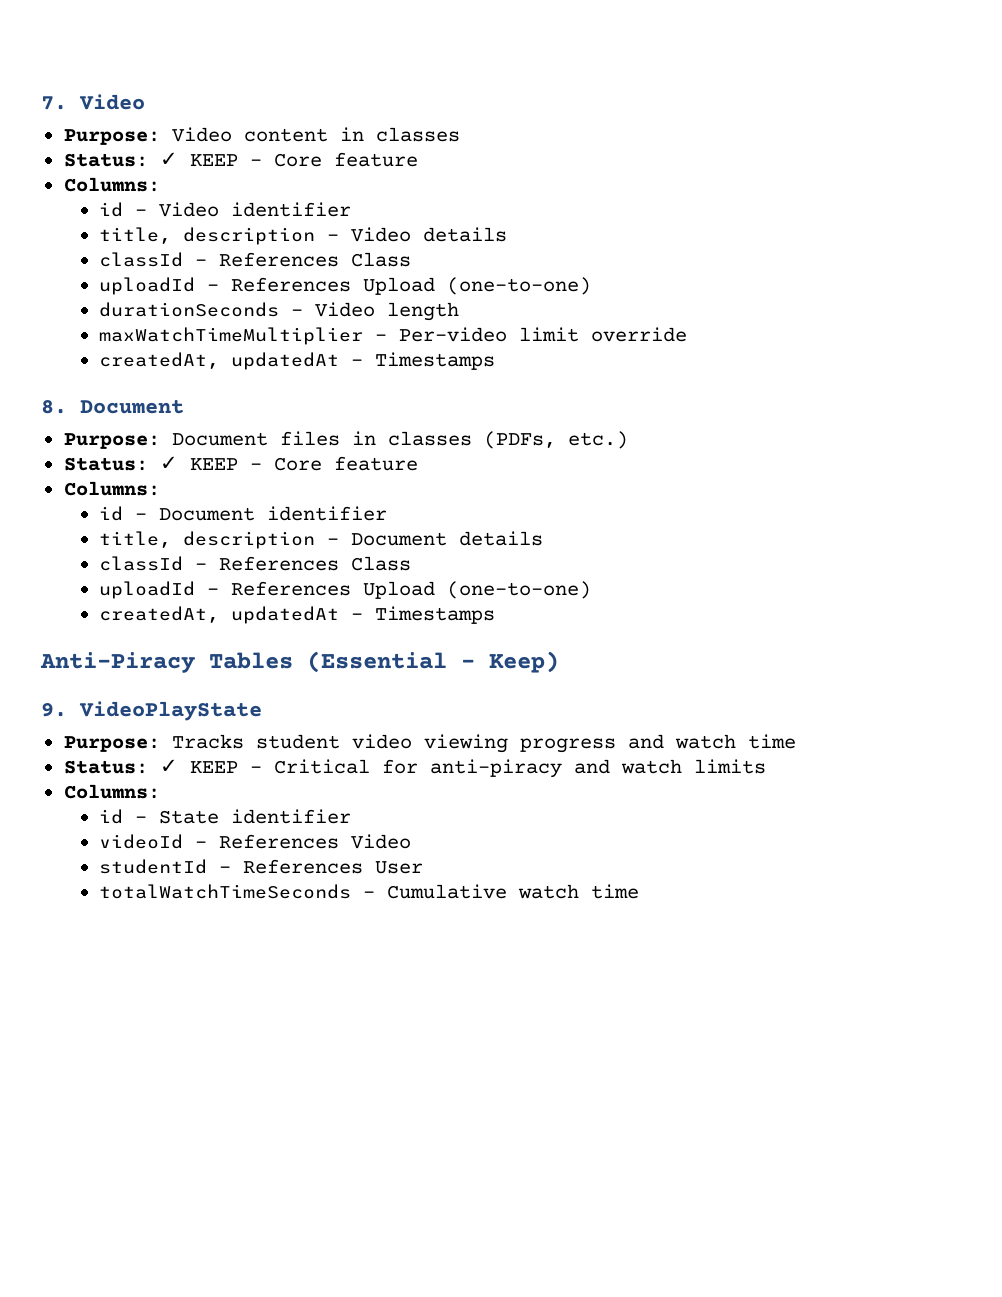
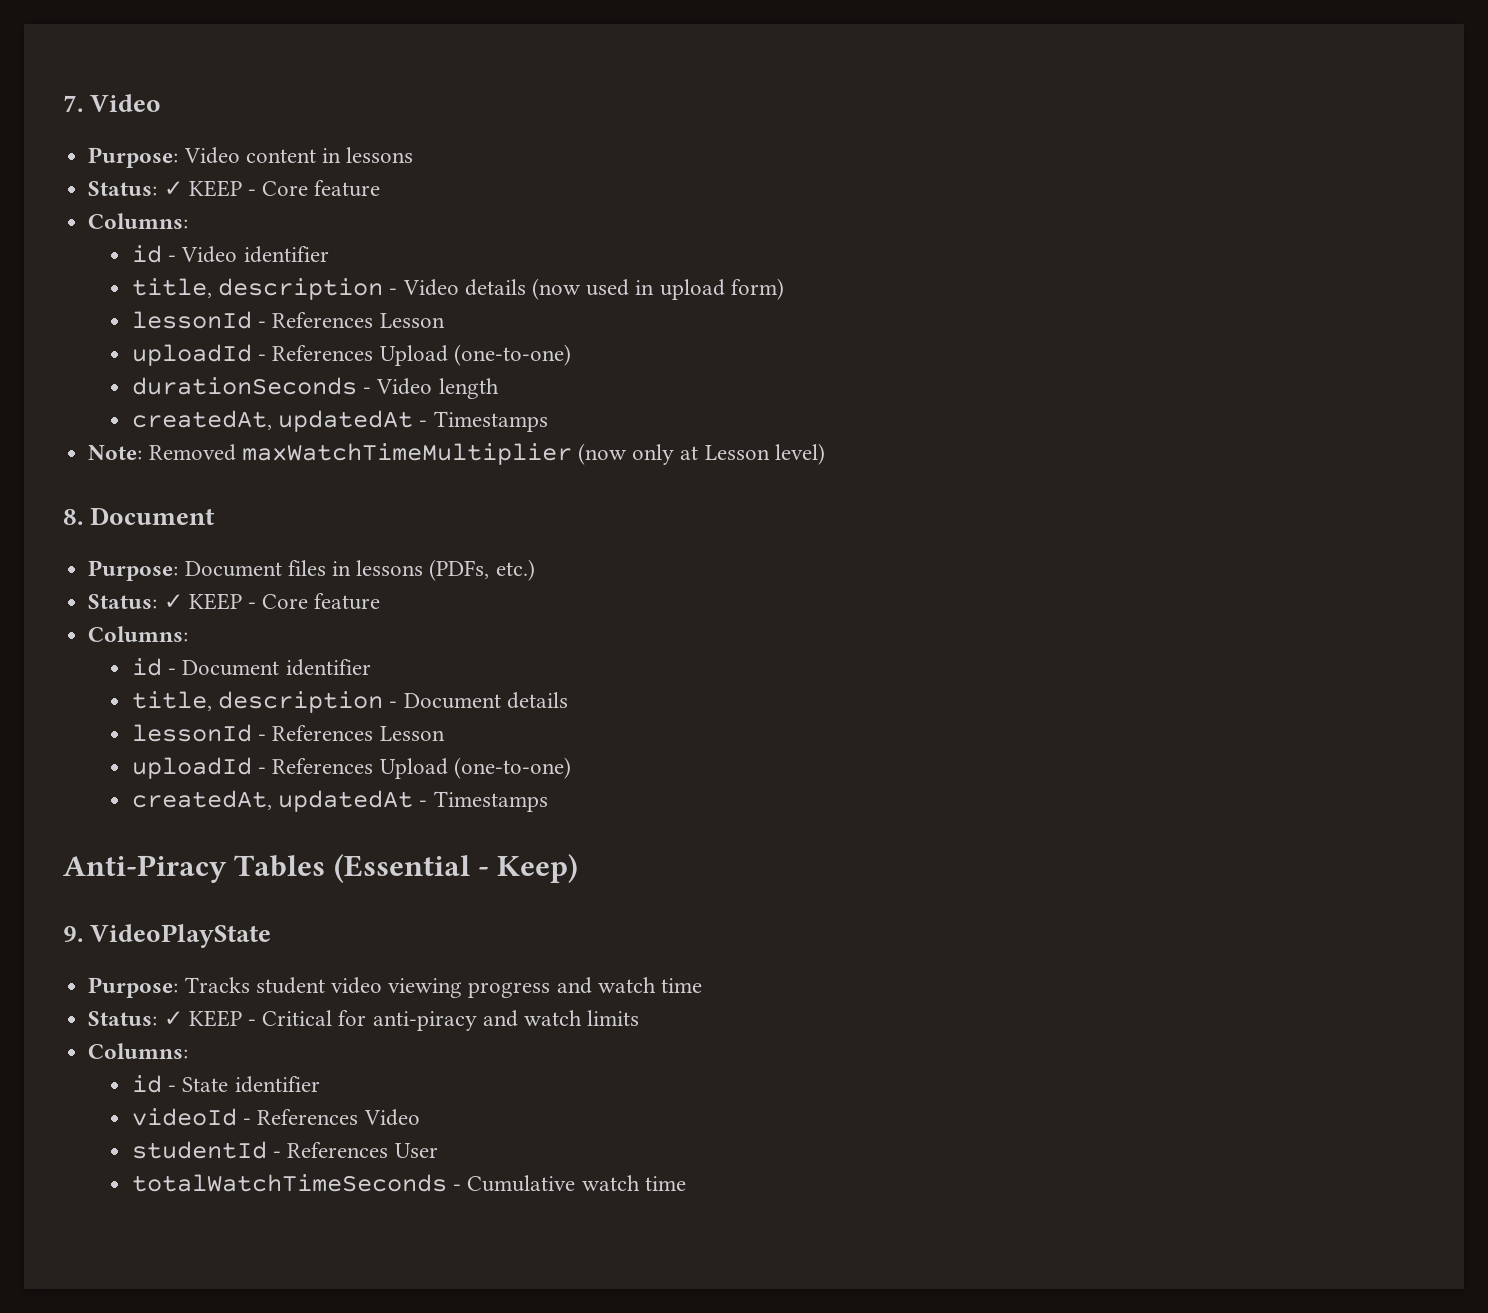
- Purpose: Video content in classes
+ Purpose: Video content in lessons
- title, description - Video details
- classId - References Class
+ title, description - Video details (now used in upload form)
+ lessonId - References Lesson
  durationSeconds - Video length
- maxWatchTimeMultiplier - Per-video limit override
  createdAt, updatedAt - Timestamps
+ Note: Removed maxWatchTimeMultiplier (now only at Lesson level)
- Purpose: Document files in classes (PDFs, etc.)
+ Purpose: Document files in lessons (PDFs, etc.)
  title, description - Document details
- classId - References Class
+ lessonId - References Lesson

